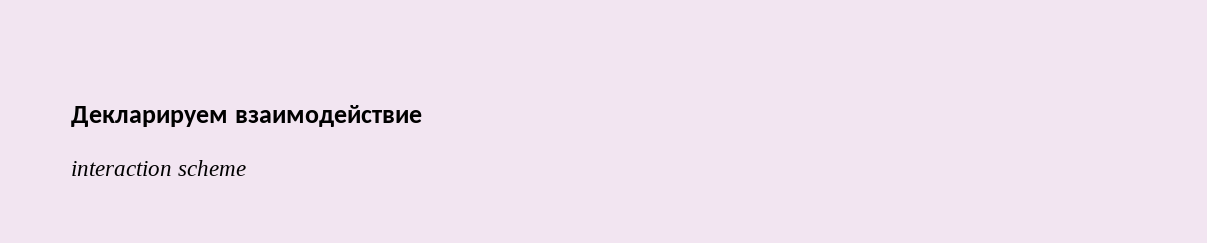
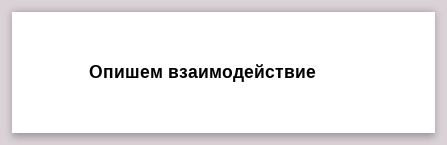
- Декларируем взаимодействие
+ Опишем взаимодействие
- interaction scheme

